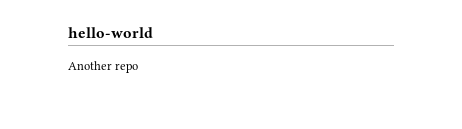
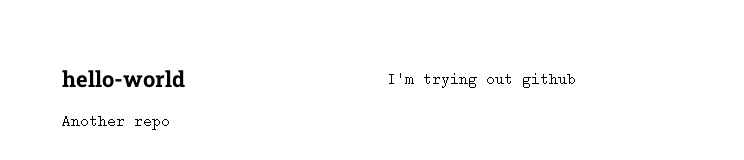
+ I'm trying out github

